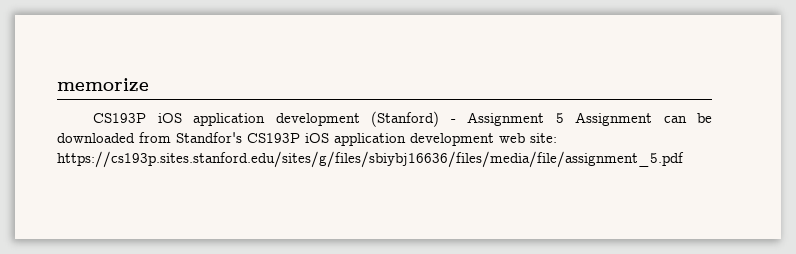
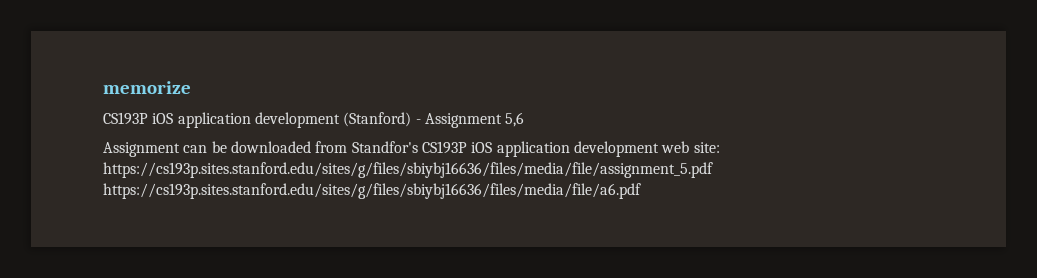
- CS193P iOS application development (Stanford) - Assignment 5 Assignment can be downloaded from Standfor's CS193P iOS application development web site: https://cs193p.sites.stanford.edu/sites/g/files/sbiybj16636/files/media/file/assignment_5.pdf
+ CS193P iOS application development (Stanford) - Assignment 5,6
+ Assignment can be downloaded from Standfor's CS193P iOS application development web site: https://cs193p.sites.stanford.edu/sites/g/files/sbiybj16636/files/media/file/assignment_5.pdf https://cs193p.sites.stanford.edu/sites/g/files/sbiybj16636/files/media/file/a6.pdf

